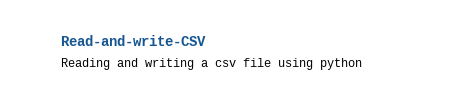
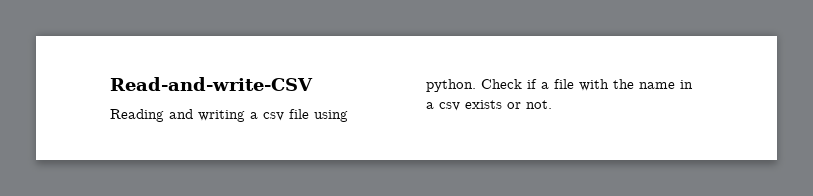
- Reading and writing a csv file using python
+ Reading and writing a csv file using python. Check if a file with the name in a csv exists or not.

